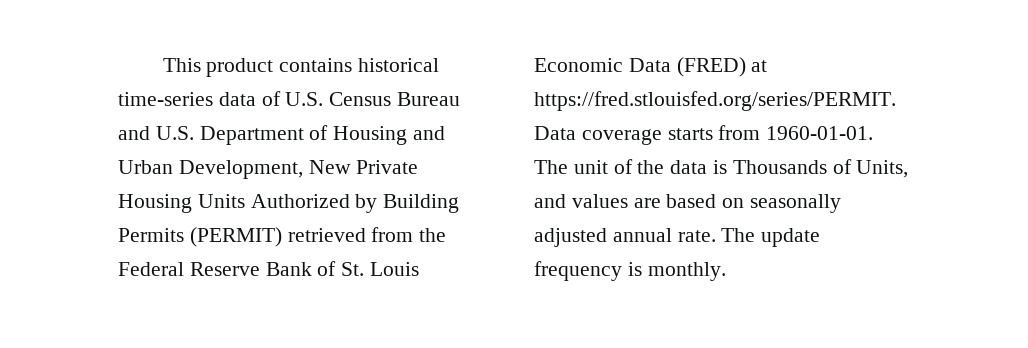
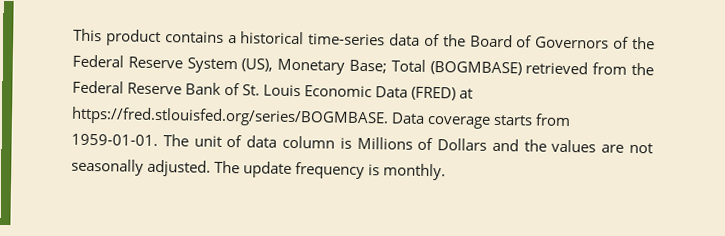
- This product contains historical time-series data of U.S. Census Bureau and U.S. Department of Housing and Urban Development, New Private Housing Units Authorized by Building Permits (PERMIT) retrieved from the Federal Reserve Bank of St. Louis Economic Data (FRED) at https://fred.stlouisfed.org/series/PERMIT. Data coverage starts from 1960-01-01.
+ This product contains a historical time-series data of the Board of Governors of the Federal Reserve System (US), Monetary Base; Total (BOGMBASE) retrieved from the Federal Reserve Bank of St. Louis Economic Data (FRED) at https://fred.stlouisfed.org/series/BOGMBASE. Data coverage starts from 1959-01-01.
- The unit of the data is Thousands of Units, and values are based on seasonally adjusted annual rate.
+ The unit of data column is Millions of Dollars and the values are not seasonally adjusted.

